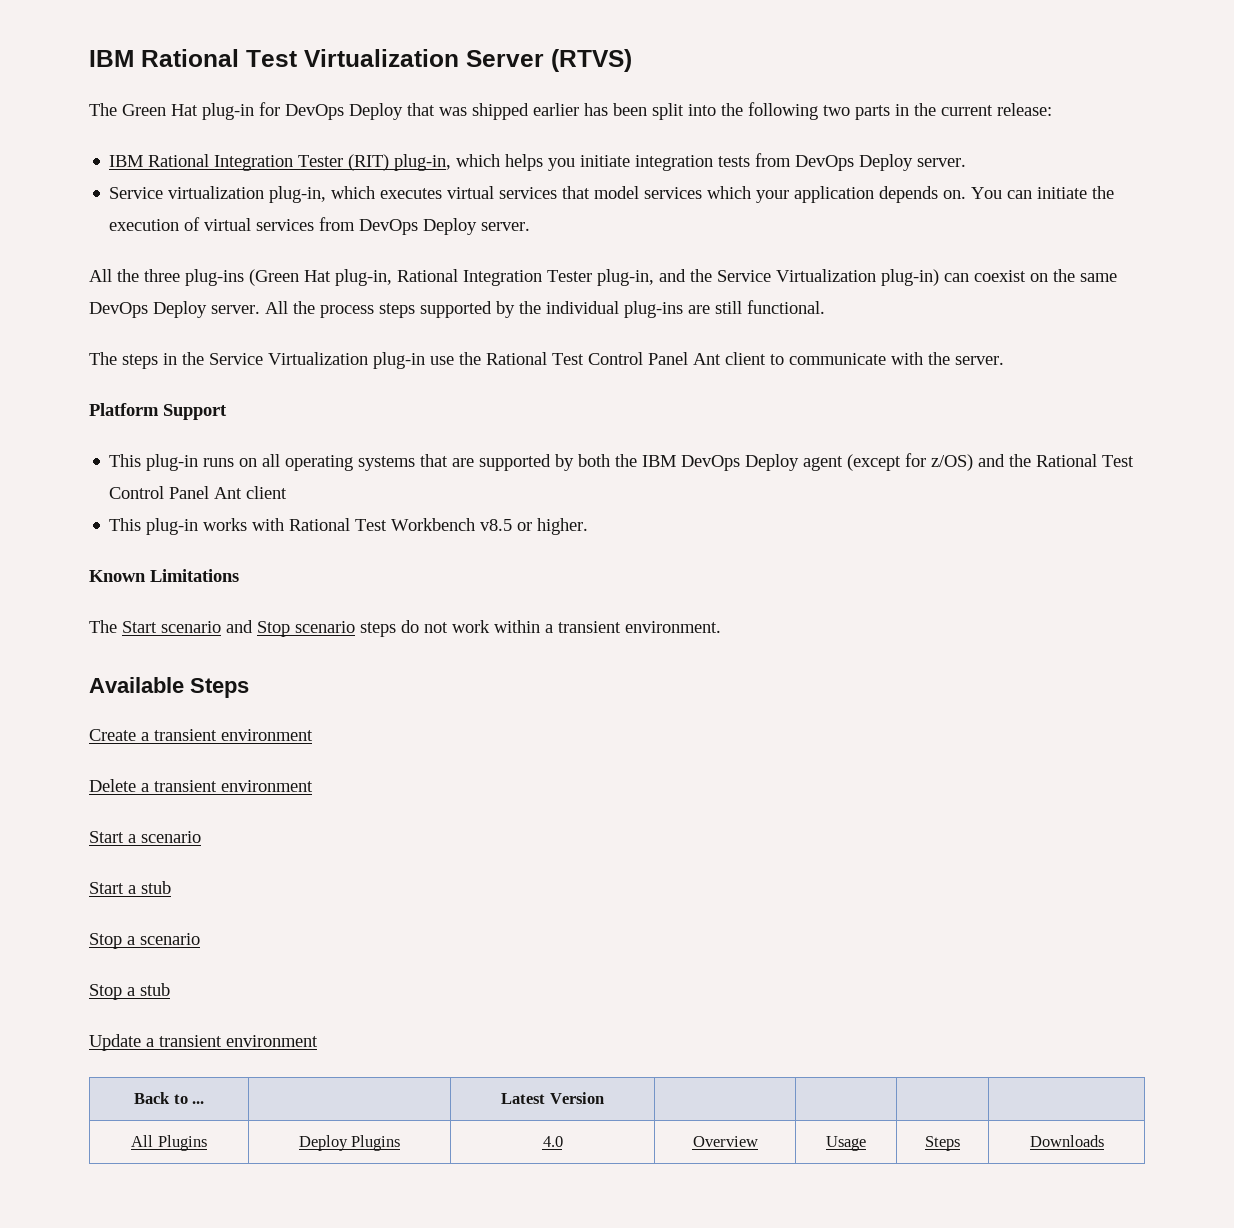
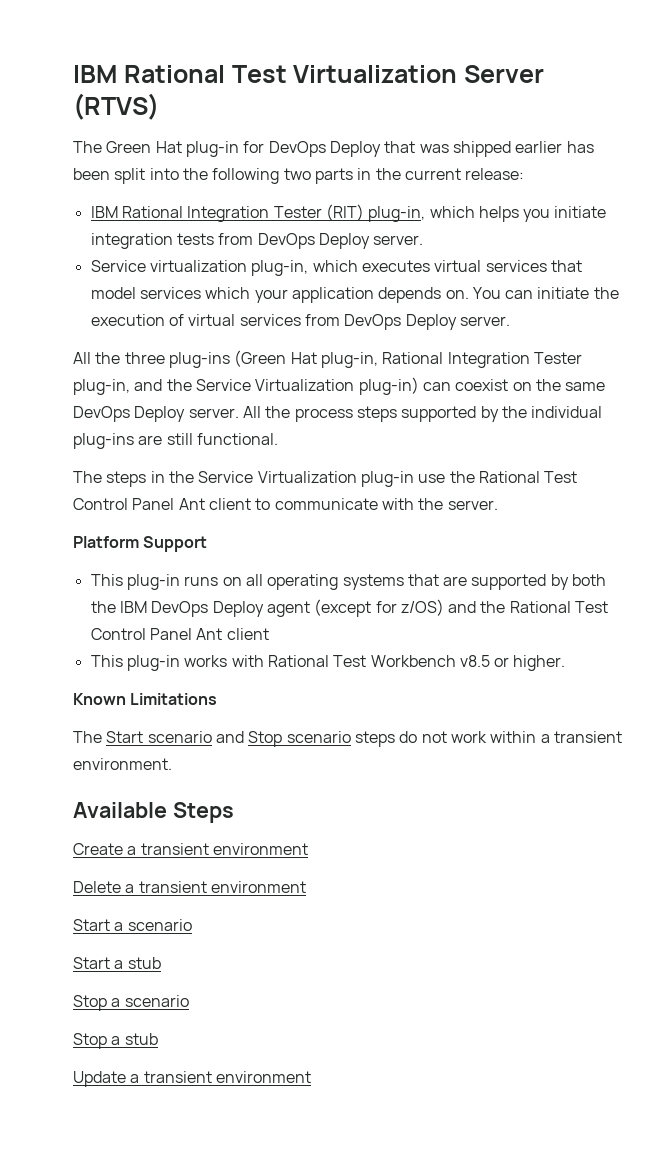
- Back to ... | | Latest Version | | | |
- All Plugins | Deploy Plugins | 4.0 | Overview | Usage | Steps | Downloads

